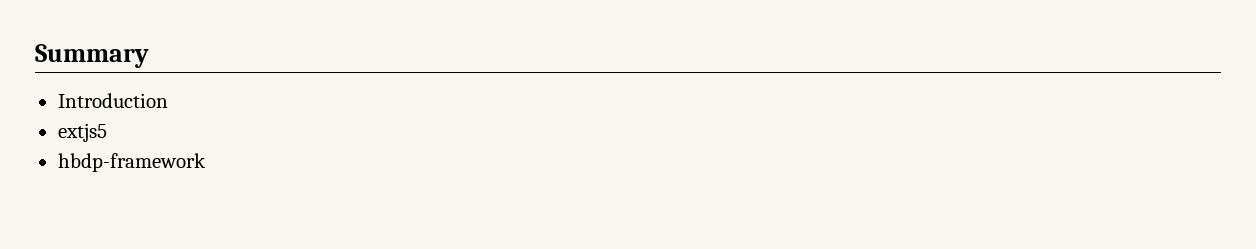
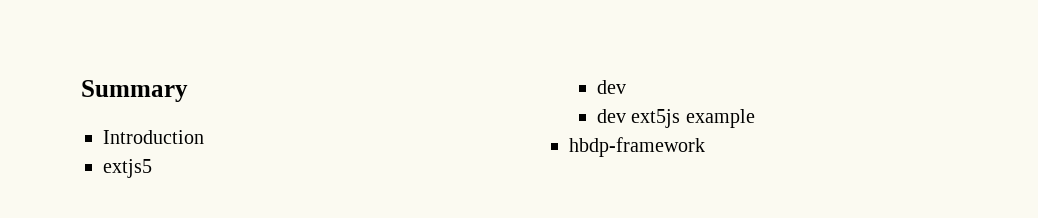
  extjs5
+ dev
+ dev ext5js example

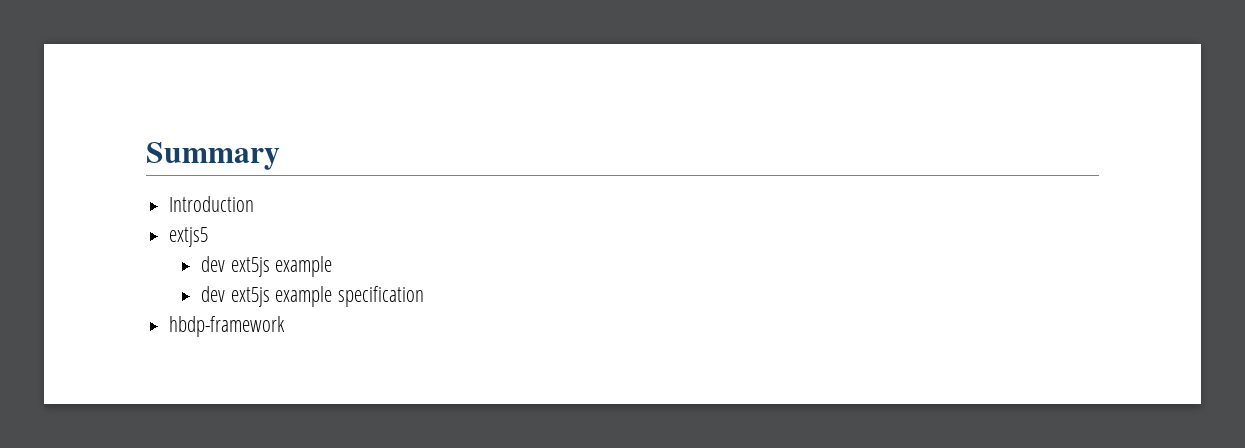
  extjs5
- dev
  dev ext5js example
+ dev ext5js example specification

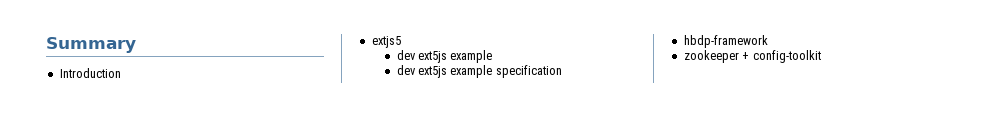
+ zookeeper + config-toolkit

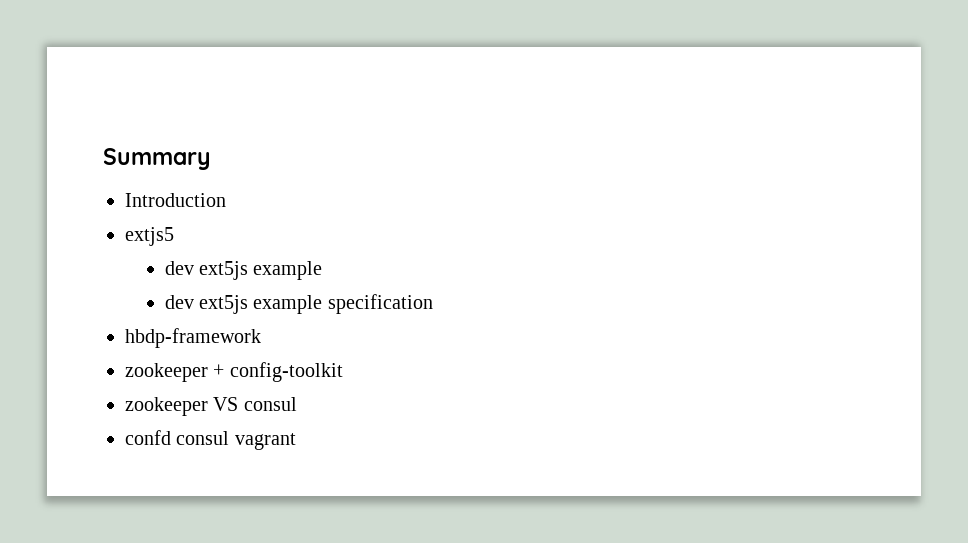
+ zookeeper VS consul
+ confd consul vagrant

